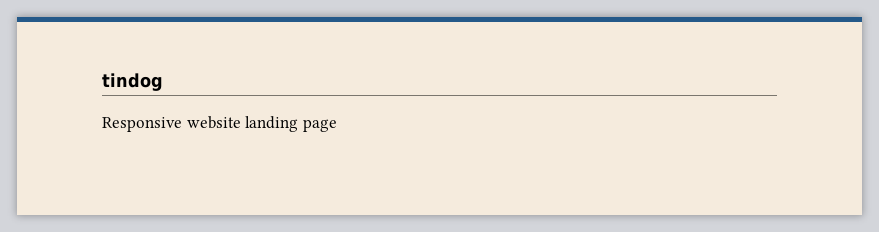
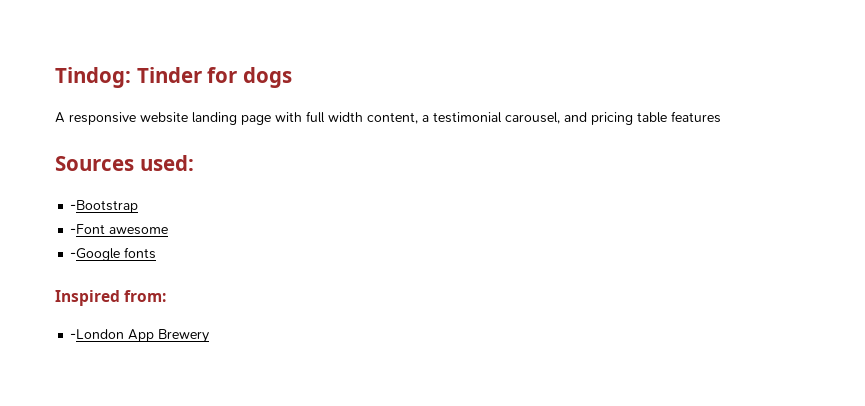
- tindog
- Responsive website landing page
+ Tindog: Tinder for dogs
+ A responsive website landing page with full width content, a testimonial carousel, and pricing table features
+ Sources used:
+ -Bootstrap
+ -Font awesome
+ -Google fonts
+ Inspired from:
+ -London App Brewery

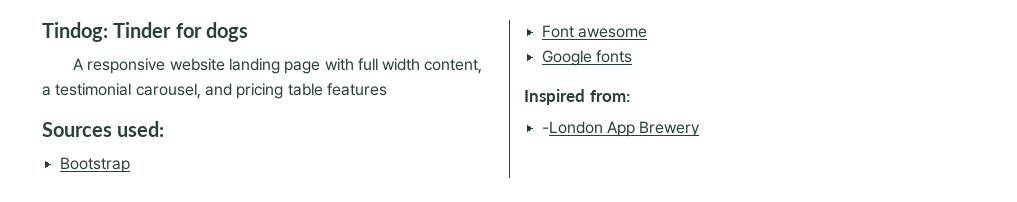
- -Bootstrap
- -Font awesome
+ Bootstrap
+ Font awesome
- -Google fonts
+ Google fonts

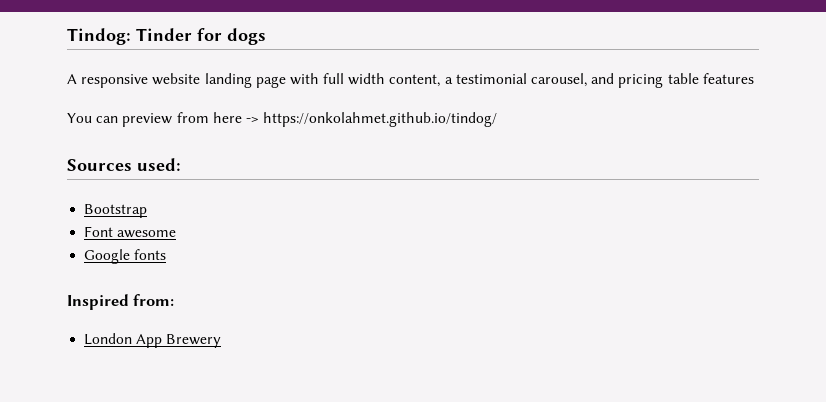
+ You can preview from here -> https://onkolahmet.github.io/tindog/
- -London App Brewery
+ London App Brewery

